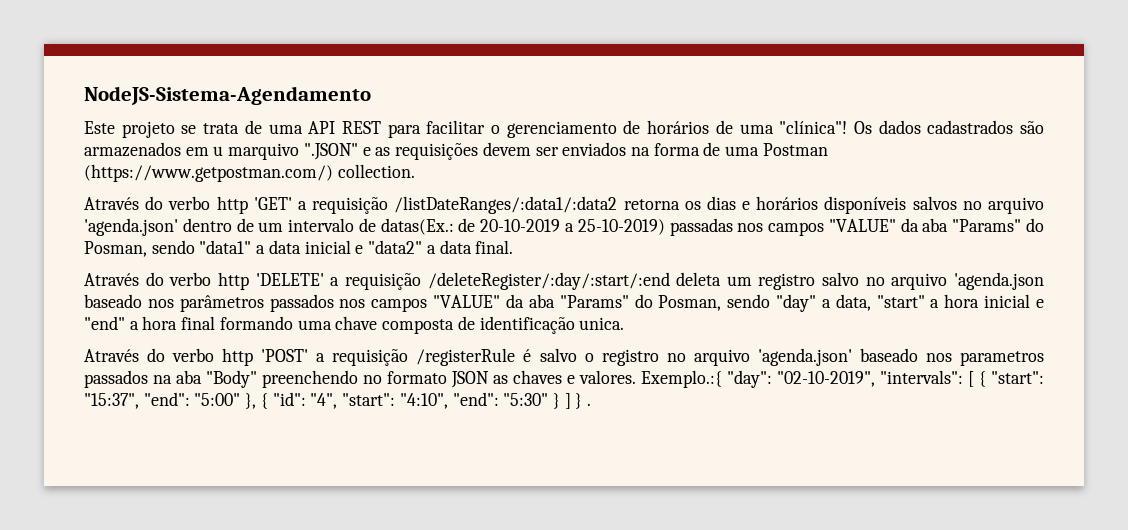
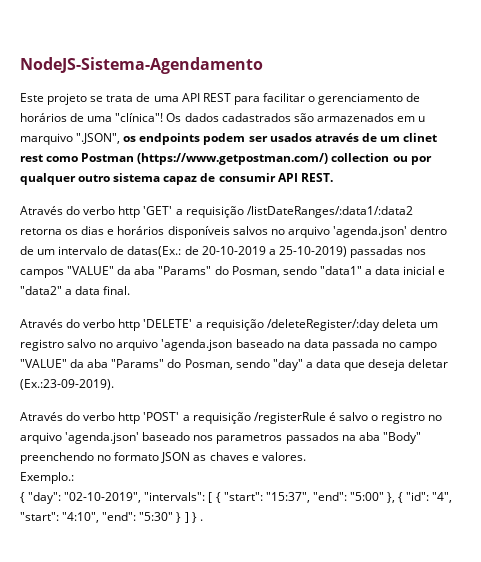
- Os dados cadastrados são armazenados em u marquivo ".JSON" e as requisições devem ser enviados na forma de uma Postman (https://www.getpostman.com/) collection.
+ Os dados cadastrados são armazenados em u marquivo ".JSON", os endpoints podem ser usados através de um clinet rest como Postman (https://www.getpostman.com/) collection ou por qualquer outro sistema capaz de consumir API REST.
- Através do verbo http 'DELETE' a requisição /deleteRegister/:day/:start/:end deleta um registro salvo no arquivo 'agenda.json baseado nos parâmetros passados nos campos "VALUE" da aba "Params" do Posman, sendo "day" a data, "start" a hora inicial e "end" a hora final formando uma chave composta de identificação unica.
+ Através do verbo http 'DELETE' a requisição /deleteRegister/:day deleta um registro salvo no arquivo 'agenda.json baseado na data passada no campo "VALUE" da aba "Params" do Posman, sendo "day" a data que deseja deletar (Ex.:23-09-2019).
- Através do verbo http 'POST' a requisição /registerRule é salvo o registro no arquivo 'agenda.json' baseado nos parametros passados na aba "Body" preenchendo no formato JSON as chaves e valores. Exemplo.:{ "day": "02-10-2019", "intervals": [ { "start": "15:37", "end": "5:00" }, { "id": "4", "start": "4:10", "end": "5:30" } ] } .
+ Através do verbo http 'POST' a requisição /registerRule é salvo o registro no arquivo 'agenda.json' baseado nos parametros passados na aba "Body" preenchendo no formato JSON as chaves e valores.
+ Exemplo.:
+ { "day": "02-10-2019", "intervals": [ { "start": "15:37", "end": "5:00" }, { "id": "4", "start": "4:10", "end": "5:30" } ] } .

